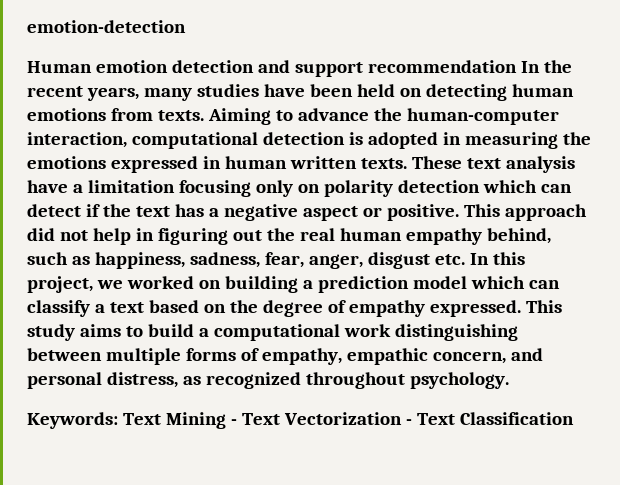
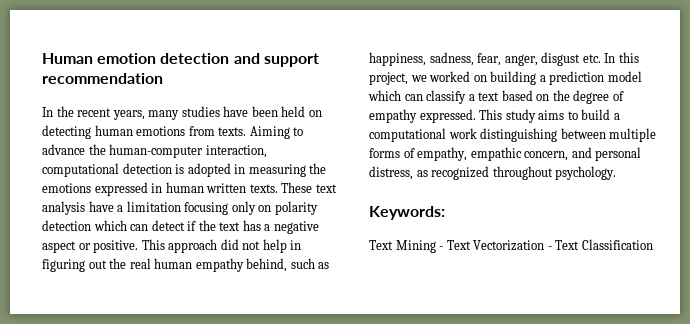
- emotion-detection
- Human emotion detection and support recommendation In the recent years, many studies have been held on detecting human emotions from texts.
+ Human emotion detection and support recommendation
+ In the recent years, many studies have been held on detecting human emotions from texts.
- Keywords: Text Mining - Text Vectorization - Text Classification
+ Keywords:
+ Text Mining - Text Vectorization - Text Classification

